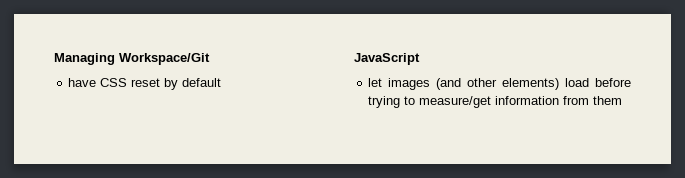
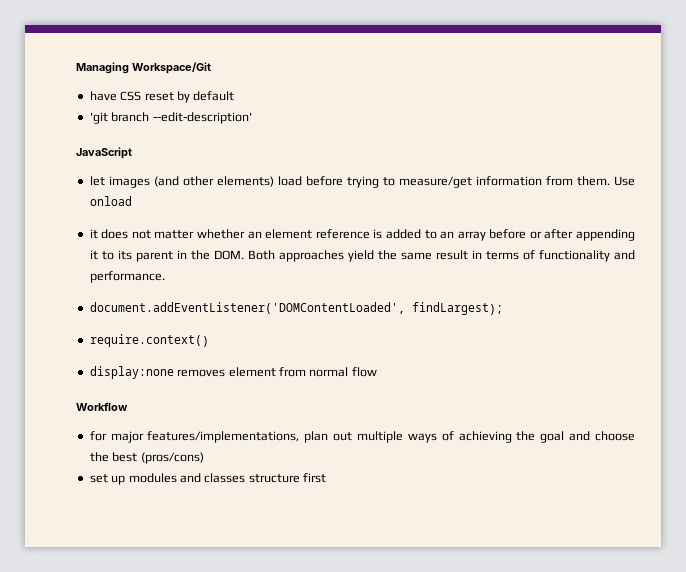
+ 'git branch --edit-description'
- let images (and other elements) load before trying to measure/get information from them
+ let images (and other elements) load before trying to measure/get information from them. Use onload
+ it does not matter whether an element reference is added to an array before or after appending it to its parent in the DOM. Both approaches yield the same result in terms of functionality and performance.
+ document.addEventListener('DOMContentLoaded', findLargest);
+ require.context()
+ display:none removes element from normal flow
+ Workflow
+ for major features/implementations, plan out multiple ways of achieving the goal and choose the best (pros/cons)
+ set up modules and classes structure first

